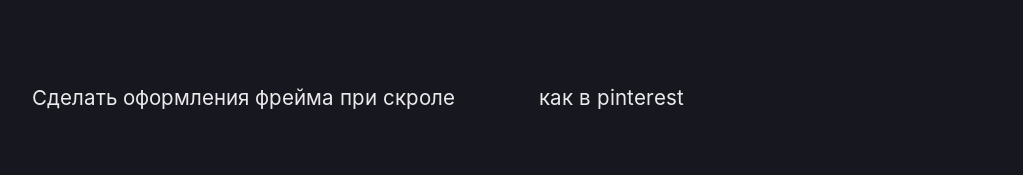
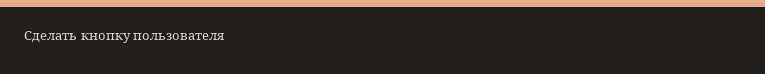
- Сделать оформления фрейма при скроле как в pinterest
+ Сделать кнопку пользователя

